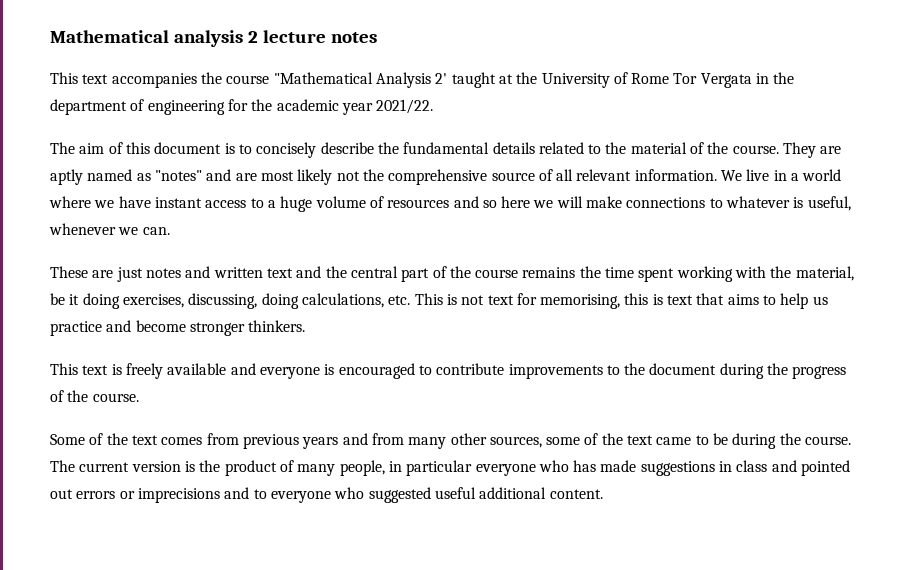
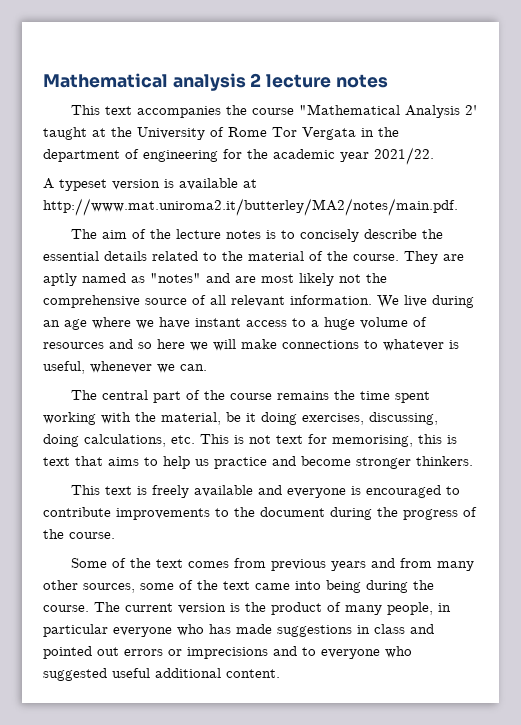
+ A typeset version is available at http://www.mat.uniroma2.it/butterley/MA2/notes/main.pdf.
- The aim of this document is to concisely describe the fundamental details related to the material of the course.
+ The aim of the lecture notes is to concisely describe the essential details related to the material of the course.
- We live in a world where we have instant access to a huge volume of resources and so here we will make connections to whatever is useful, whenever we can.
+ We live during an age where we have instant access to a huge volume of resources and so here we will make connections to whatever is useful, whenever we can.
- These are just notes and written text and the central part of the course remains the time spent working with the material, be it doing exercises, discussing, doing calculations, etc. This is not text for memorising, this is text that aims to help us practice and become stronger thinkers.
+ The central part of the course remains the time spent working with the material, be it doing exercises, discussing, doing calculations, etc. This is not text for memorising, this is text that aims to help us practice and become stronger thinkers.
- Some of the text comes from previous years and from many other sources, some of the text came to be during the course.
+ Some of the text comes from previous years and from many other sources, some of the text came into being during the course.

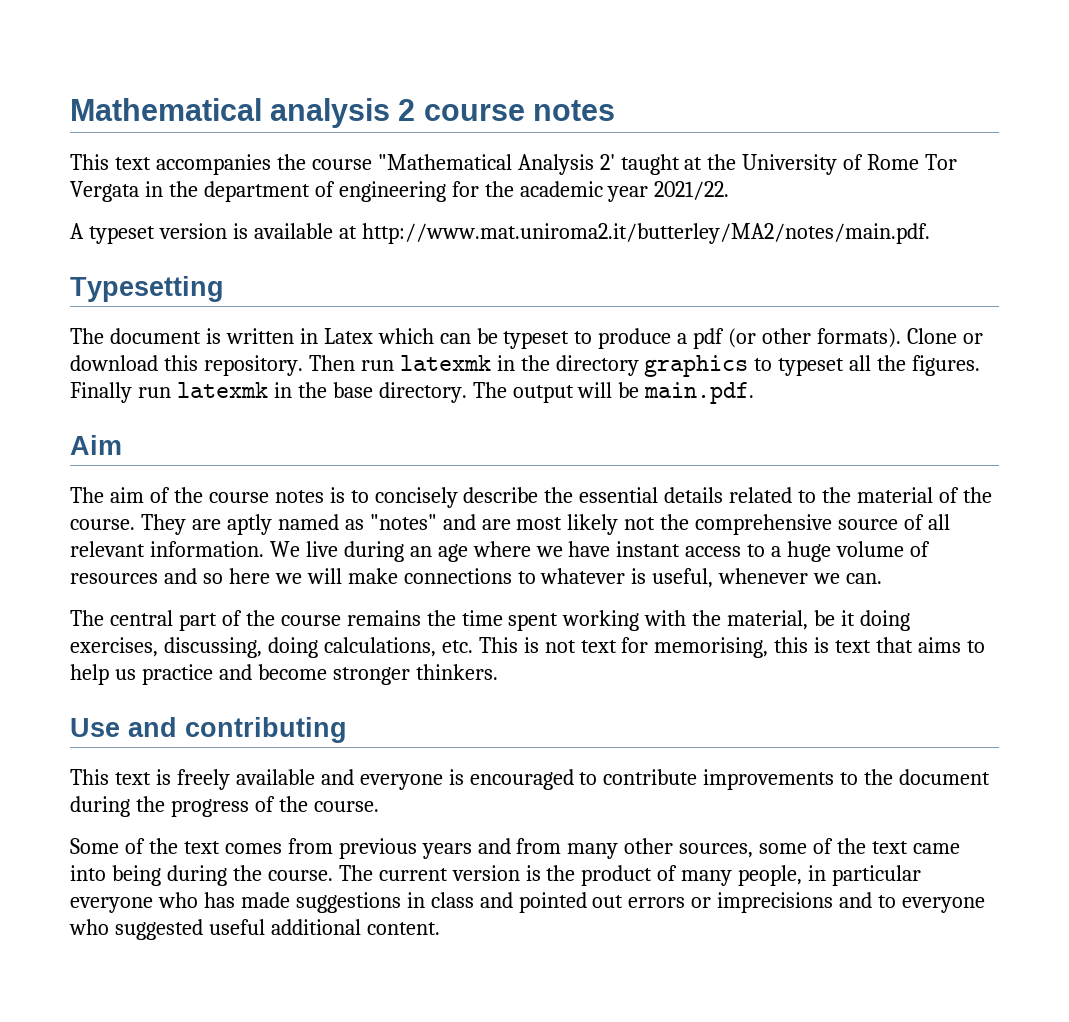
- Mathematical analysis 2 lecture notes
+ Mathematical analysis 2 course notes
+ Typesetting
+ The document is written in Latex which can be typeset to produce a pdf (or other formats). Clone or download this repository. Then run latexmk in the directory graphics to typeset all the figures. Finally run latexmk in the base directory. The output will be main.pdf.
+ Aim
- The aim of the lecture notes is to concisely describe the essential details related to the material of the course.
+ The aim of the course notes is to concisely describe the essential details related to the material of the course.
+ Use and contributing

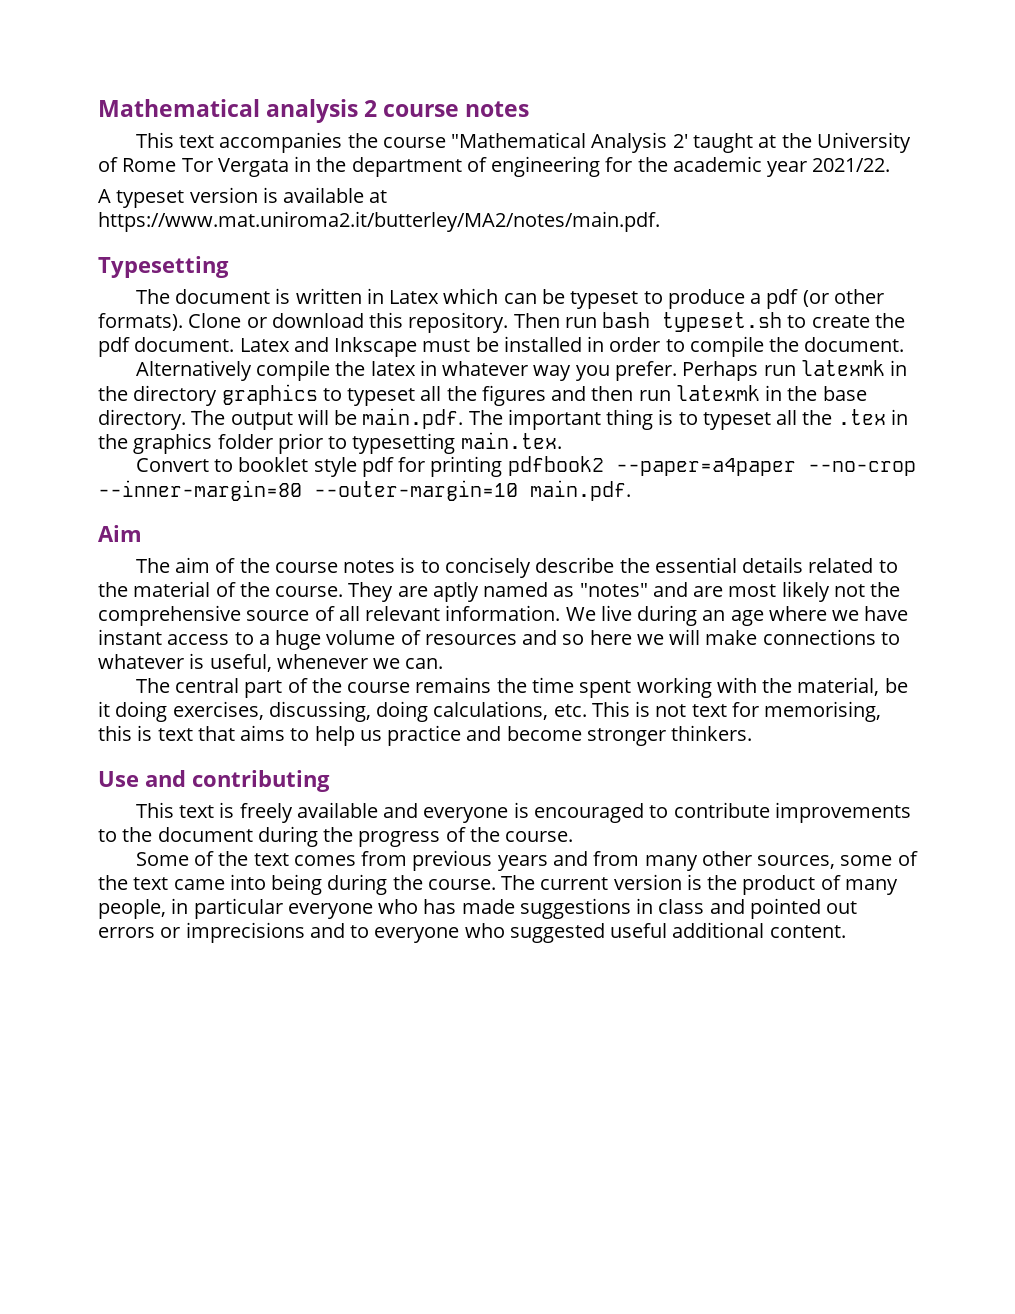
- A typeset version is available at http://www.mat.uniroma2.it/butterley/MA2/notes/main.pdf.
+ A typeset version is available at https://www.mat.uniroma2.it/butterley/MA2/notes/main.pdf.
- Then run latexmk in the directory graphics to typeset all the figures. Finally run latexmk in the base directory.
+ Then run bash typeset.sh to create the pdf document. Latex and Inkscape must be installed in order to compile the document.
+ Alternatively compile the latex in whatever way you prefer. Perhaps run latexmk in the directory graphics to typeset all the figures and then run latexmk in the base directory.
- The output will be main.pdf.
+ The output will be main.pdf. The important thing is to typeset all the .tex in the graphics folder prior to typesetting main.tex.
+ Convert to booklet style pdf for printing pdfbook2 --paper=a4paper --no-crop --inner-margin=80 --outer-margin=10 main.pdf.

